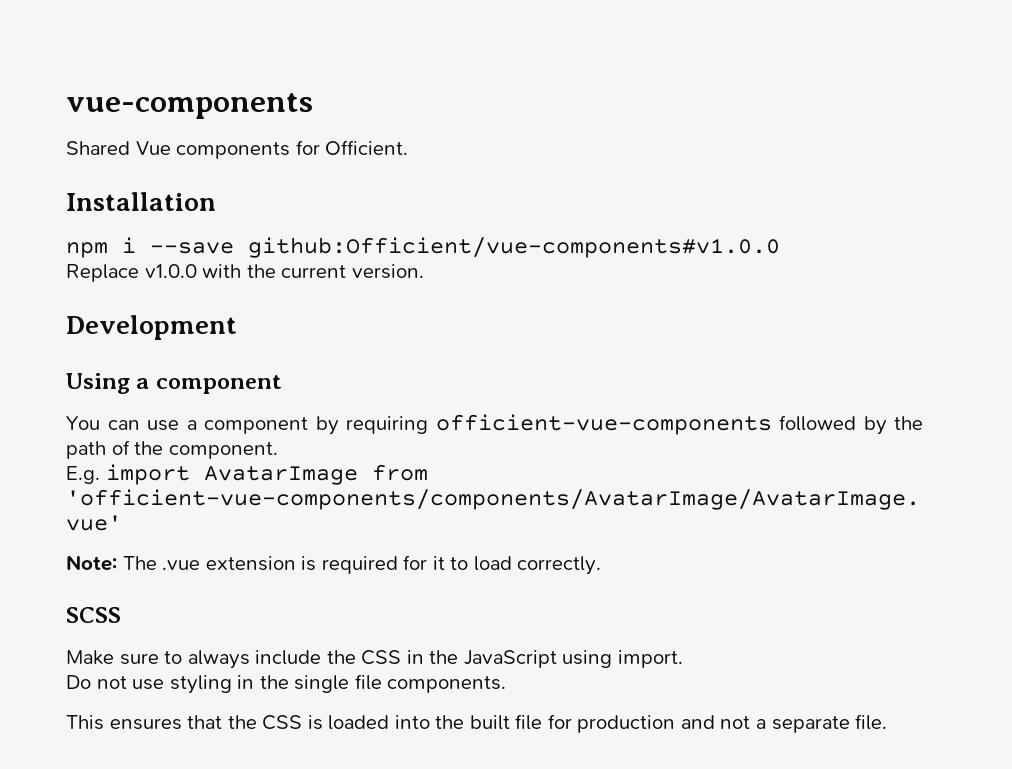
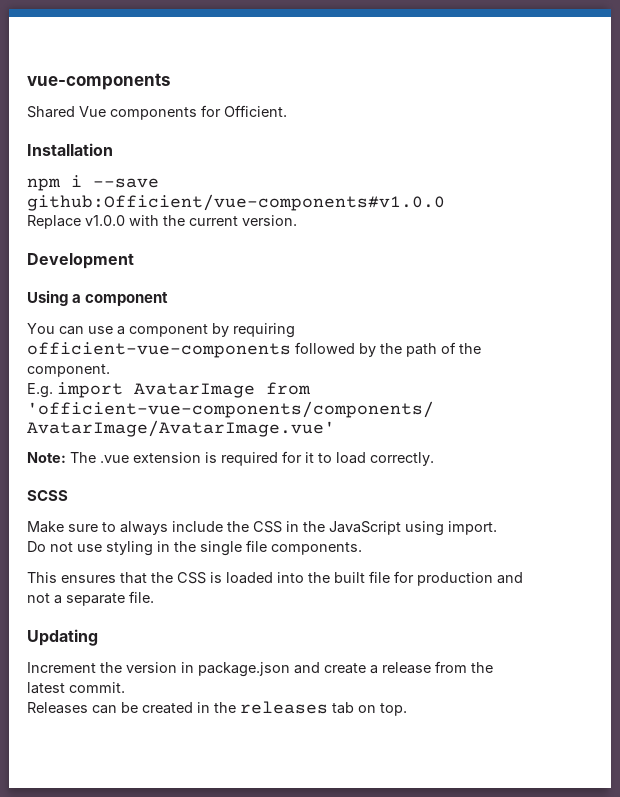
+ Updating
+ Increment the version in package.json and create a release from the latest commit.
+ Releases can be created in the releases tab on top.

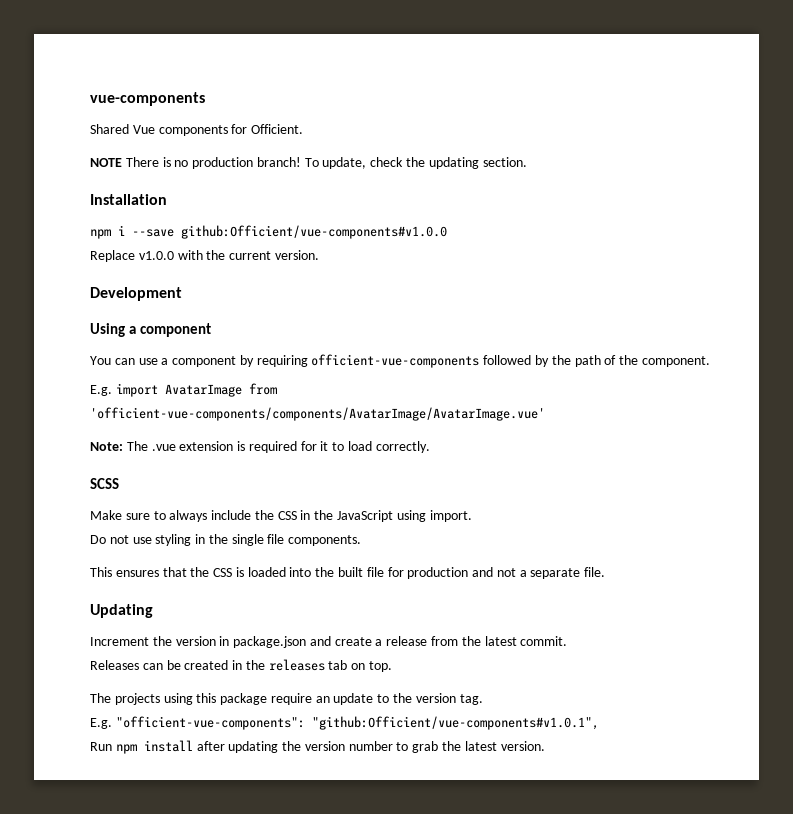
+ NOTE There is no production branch! To update, check the updating section.
+ The projects using this package require an update to the version tag.
+ E.g. "officient-vue-components": "github:Officient/vue-components#v1.0.1",
+ Run npm install after updating the version number to grab the latest version.

